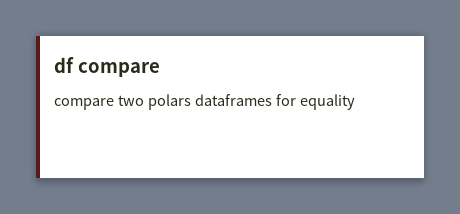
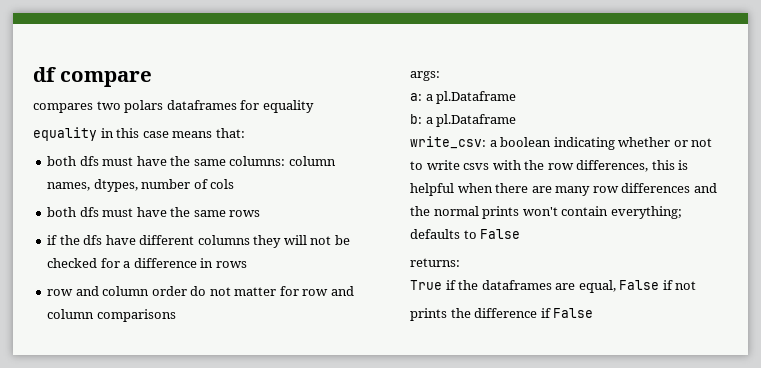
- compare two polars dataframes for equality
+ compares two polars dataframes for equality
+ equality in this case means that:
+ both dfs must have the same columns: column names, dtypes, number of cols
+ both dfs must have the same rows
+ if the dfs have different columns they will not be checked for a difference in rows
+ row and column order do not matter for row and column comparisons
+ args:
+ a: a pl.Dataframe
+ b: a pl.Dataframe
+ write_csv: a boolean indicating whether or not to write csvs with the row differences, this is helpful when there are many row differences and the normal prints won't contain everything; defaults to False
+ returns:
+ True if the dataframes are equal, False if not
+ prints the difference if False

